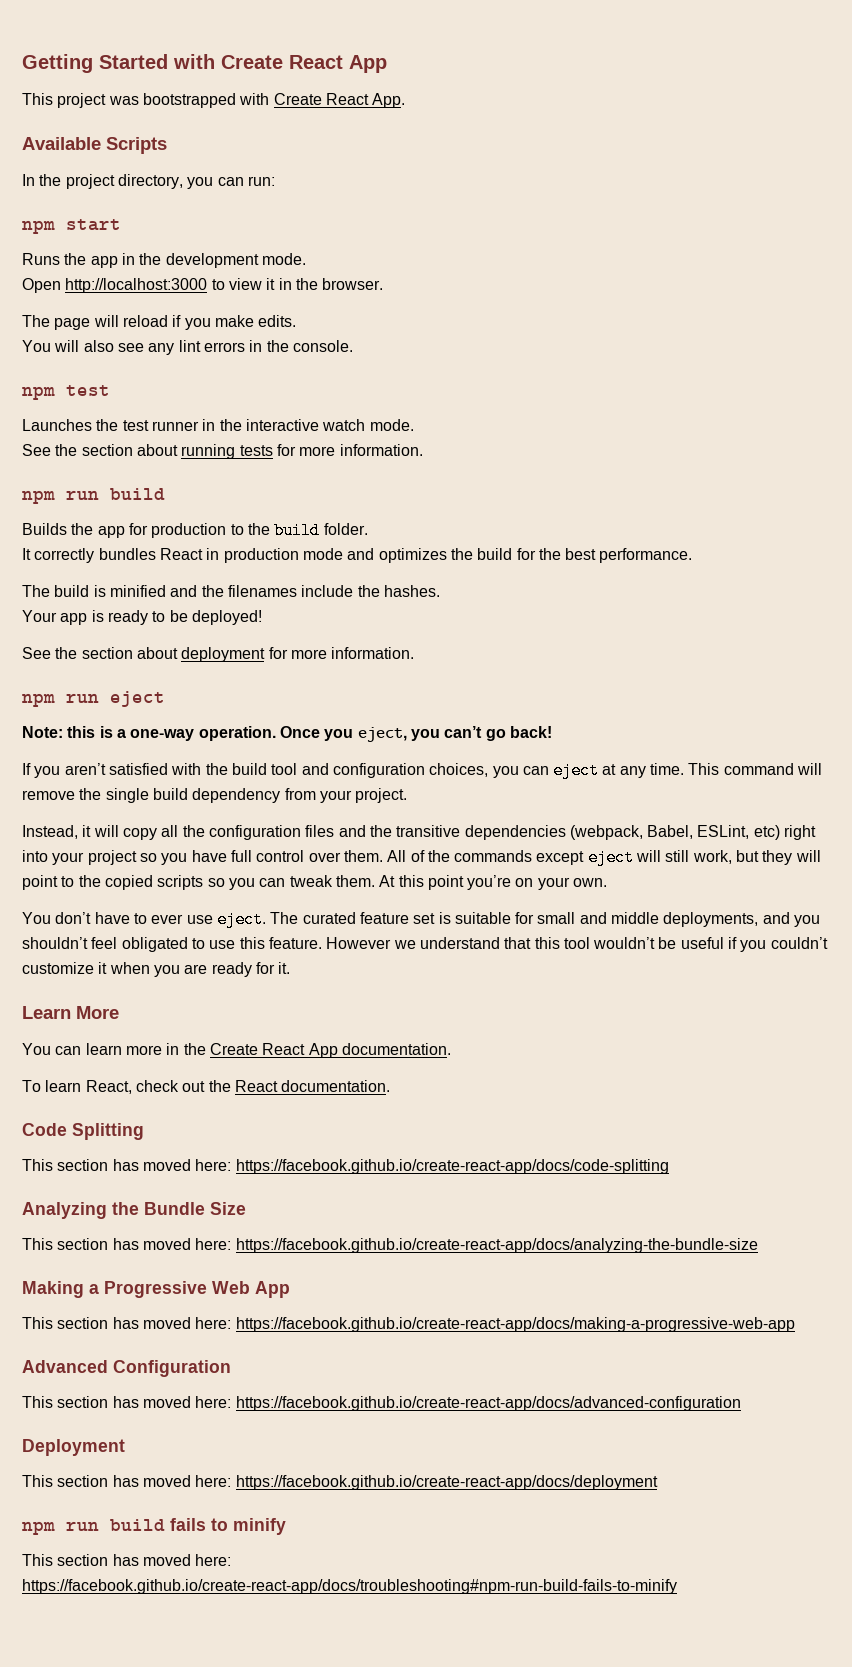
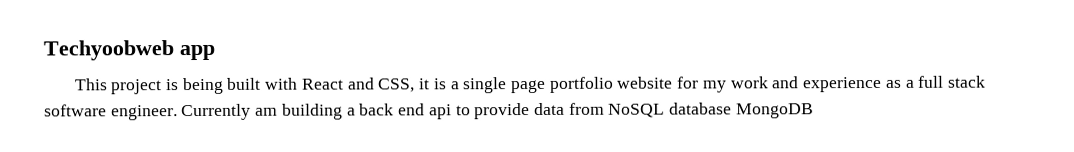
- Getting Started with Create React App
- This project was bootstrapped with Create React App.
- Available Scripts
- In the project directory, you can run:
- npm start
- Runs the app in the development mode.
- Open http://localhost:3000 to view it in the browser.
- The page will reload if you make edits.
- You will also see any lint errors in the console.
- npm test
- Launches the test runner in the interactive watch mode.
- See the section about running tests for more information.
- npm run build
- Builds the app for production to the build folder.
- It correctly bundles React in production mode and optimizes the build for the best performance.
- The build is minified and the filenames include the hashes.
- Your app is ready to be deployed!
- See the section about deployment for more information.
- npm run eject
- Note: this is a one-way operation. Once you eject, you can’t go back!
- If you aren’t satisfied with the build tool and configuration choices, you can eject at any time. This command will remove the single build dependency from your project.
- Instead, it will copy all the configuration files and the transitive dependencies (webpack, Babel, ESLint, etc) right into your project so you have full control over them. All of the commands except eject will still work, but they will point to the copied scripts so you can tweak them. At this point you’re on your own.
- You don’t have to ever use eject. The curated feature set is suitable for small and middle deployments, and you shouldn’t feel obligated to use this feature. However we understand that this tool wouldn’t be useful if you couldn’t customize it when you are ready for it.
- Learn More
- You can learn more in the Create React App documentation.
- To learn React, check out the React documentation.
- Code Splitting
- This section has moved here: https://facebook.github.io/create-react-app/docs/code-splitting
- Analyzing the Bundle Size
- This section has moved here: https://facebook.github.io/create-react-app/docs/analyzing-the-bundle-size
- Making a Progressive Web App
- This section has moved here: https://facebook.github.io/create-react-app/docs/making-a-progressive-web-app
- Advanced Configuration
- This section has moved here: https://facebook.github.io/create-react-app/docs/advanced-configuration
- Deployment
- This section has moved here: https://facebook.github.io/create-react-app/docs/deployment
- npm run build fails to minify
- This section has moved here: https://facebook.github.io/create-react-app/docs/troubleshooting#npm-run-build-fails-to-minify
+ Techyoobweb app
+ This project is being built with React and CSS, it is a single page portfolio website for my work and experience as a full stack software engineer. Currently am building a back end api to provide data from NoSQL database MongoDB

